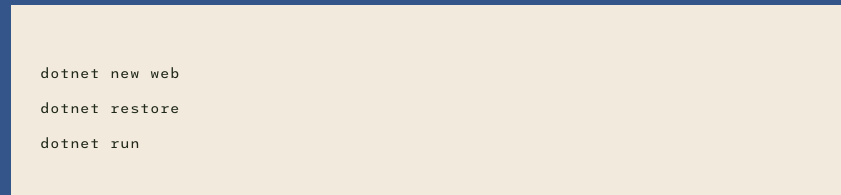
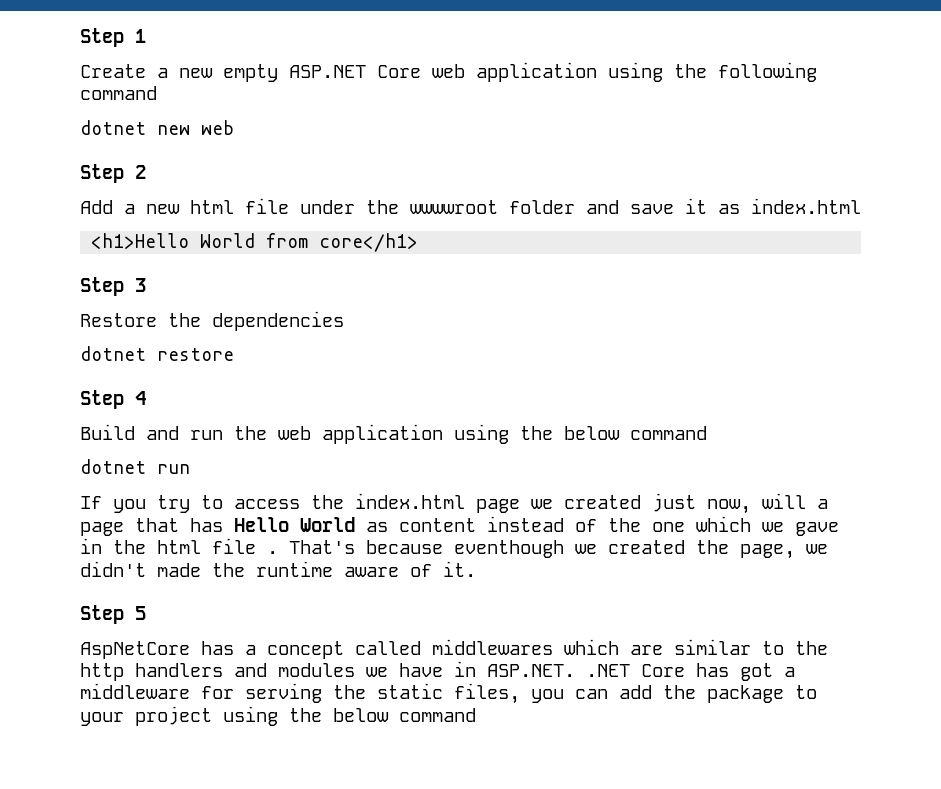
+ Step 1
+ Create a new empty ASP.NET Core web application using the following command
  dotnet new web
+ Step 2
+ Add a new html file under the wwwwroot folder and save it as index.html
+ <h1>Hello World from core</h1>
+ Step 3
+ Restore the dependencies
  dotnet restore
+ Step 4
+ Build and run the web application using the below command
  dotnet run
+ If you try to access the index.html page we created just now, will a page that has Hello World as content instead of the one which we gave in the html file . That's because eventhough we created the page, we didn't made the runtime aware of it.
+ Step 5
+ AspNetCore has a concept called middlewares which are similar to the http handlers and modules we have in ASP.NET. .NET Core has got a middleware for serving the static files, you can add the package to your project using the below command

